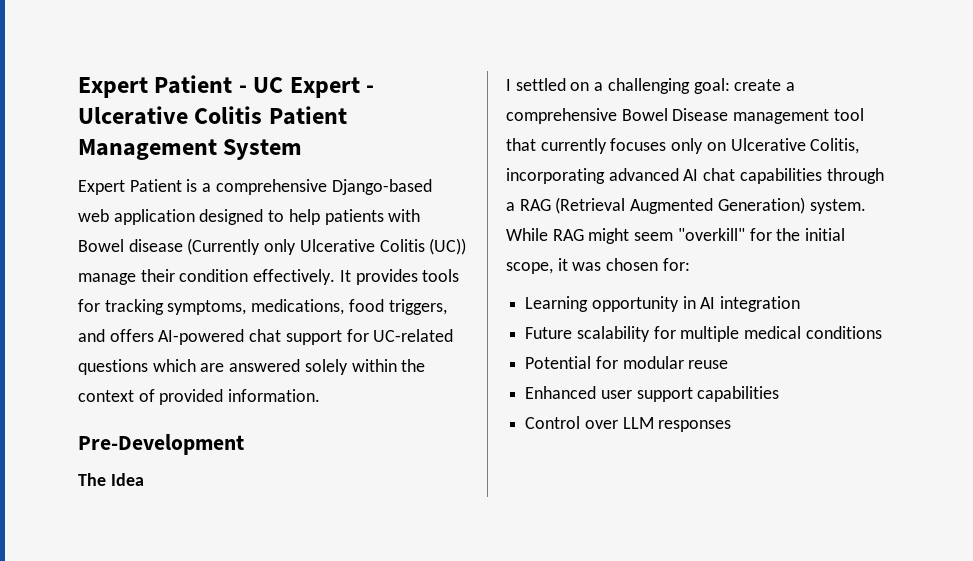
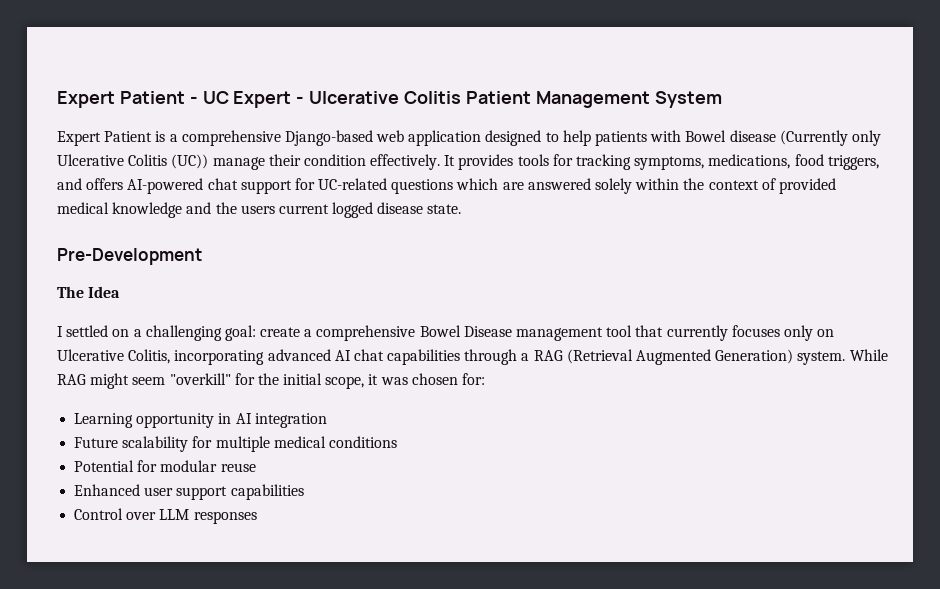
- It provides tools for tracking symptoms, medications, food triggers, and offers AI-powered chat support for UC-related questions which are answered solely within the context of provided information.
+ It provides tools for tracking symptoms, medications, food triggers, and offers AI-powered chat support for UC-related questions which are answered solely within the context of provided medical knowledge and the users current logged disease state.

